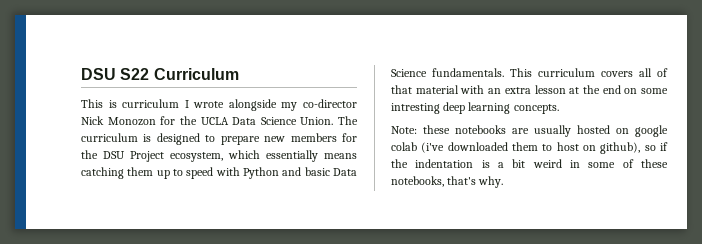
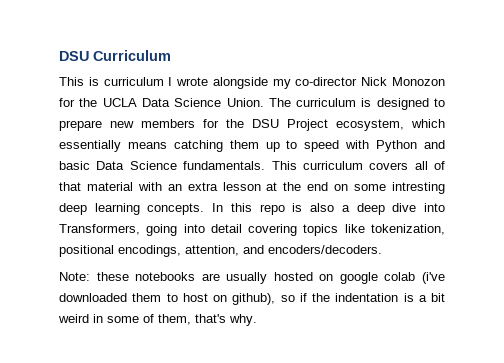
- DSU S22 Curriculum
+ DSU Curriculum
+ In this repo is also a deep dive into Transformers, going into detail covering topics like tokenization, positional encodings, attention, and encoders/decoders.
- Note: these notebooks are usually hosted on google colab (i've downloaded them to host on github), so if the indentation is a bit weird in some of these notebooks, that's why.
+ Note: these notebooks are usually hosted on google colab (i've downloaded them to host on github), so if the indentation is a bit weird in some of them, that's why.

